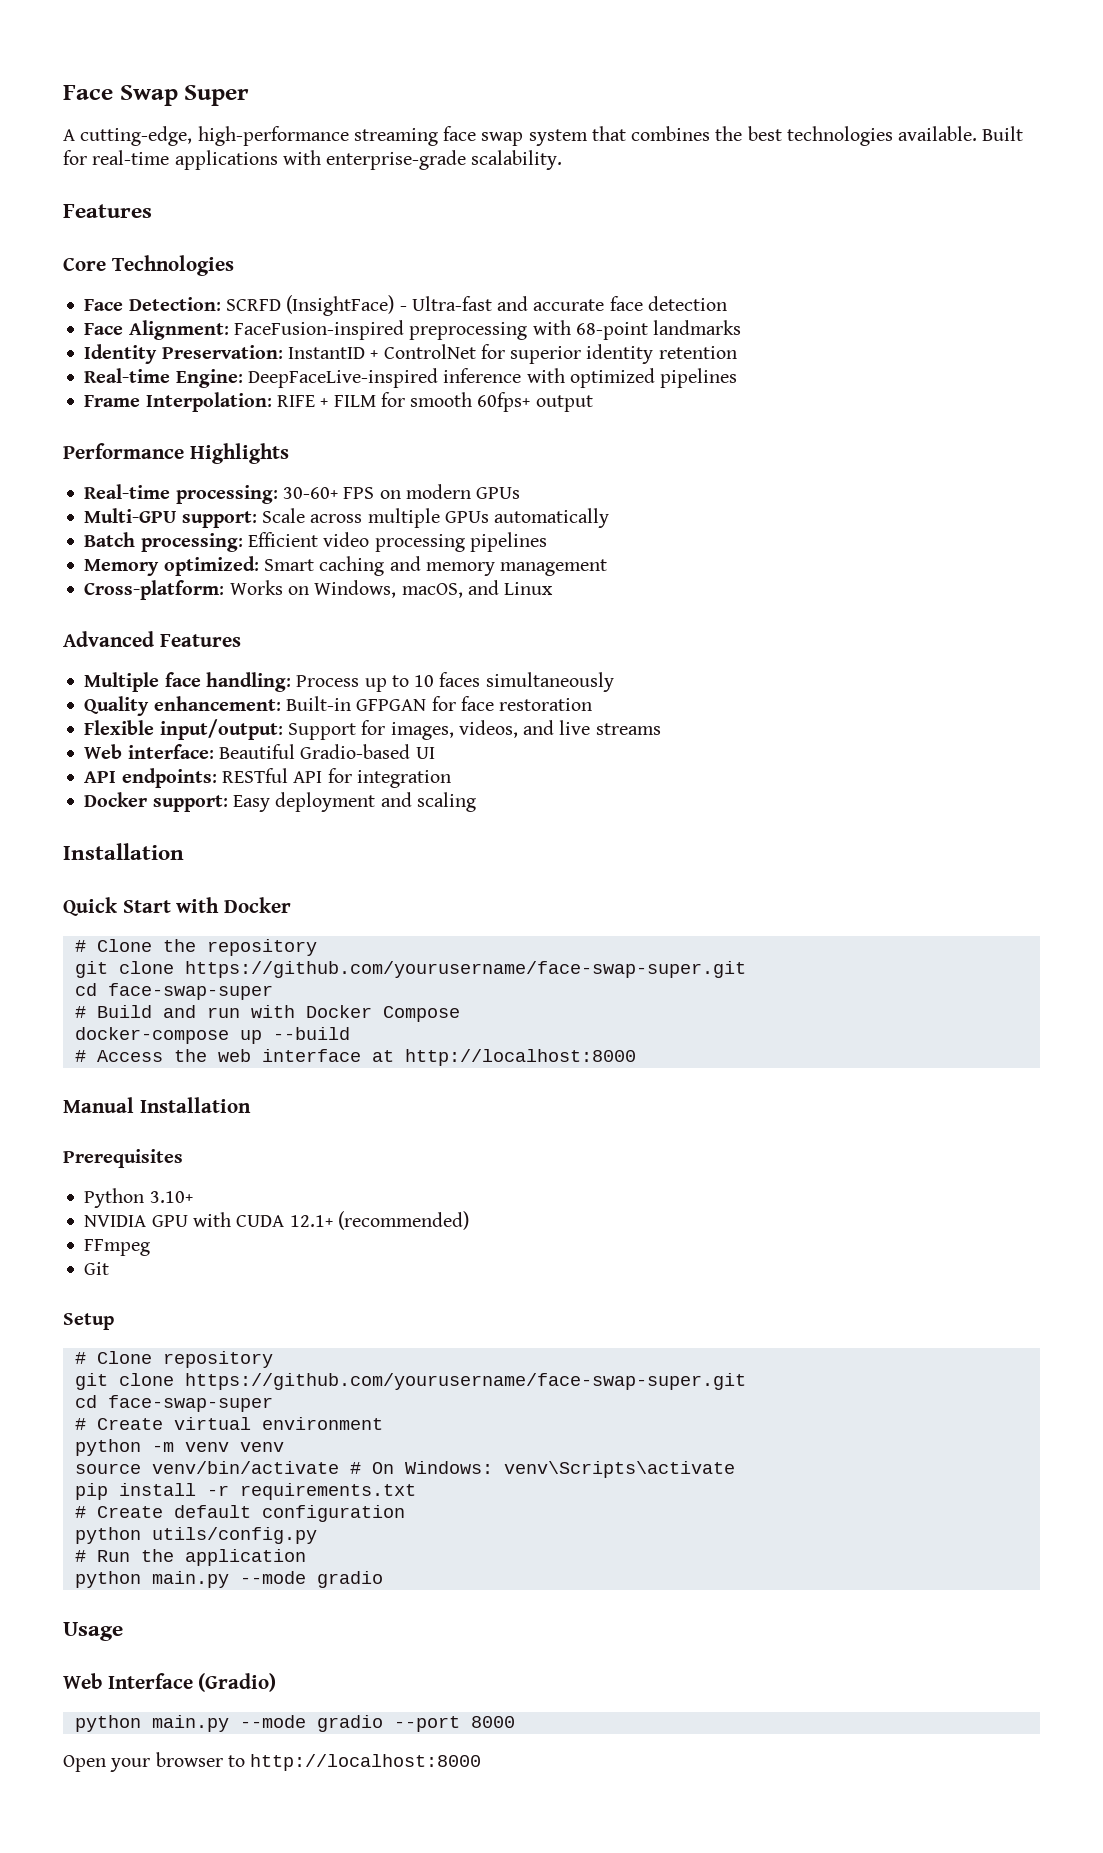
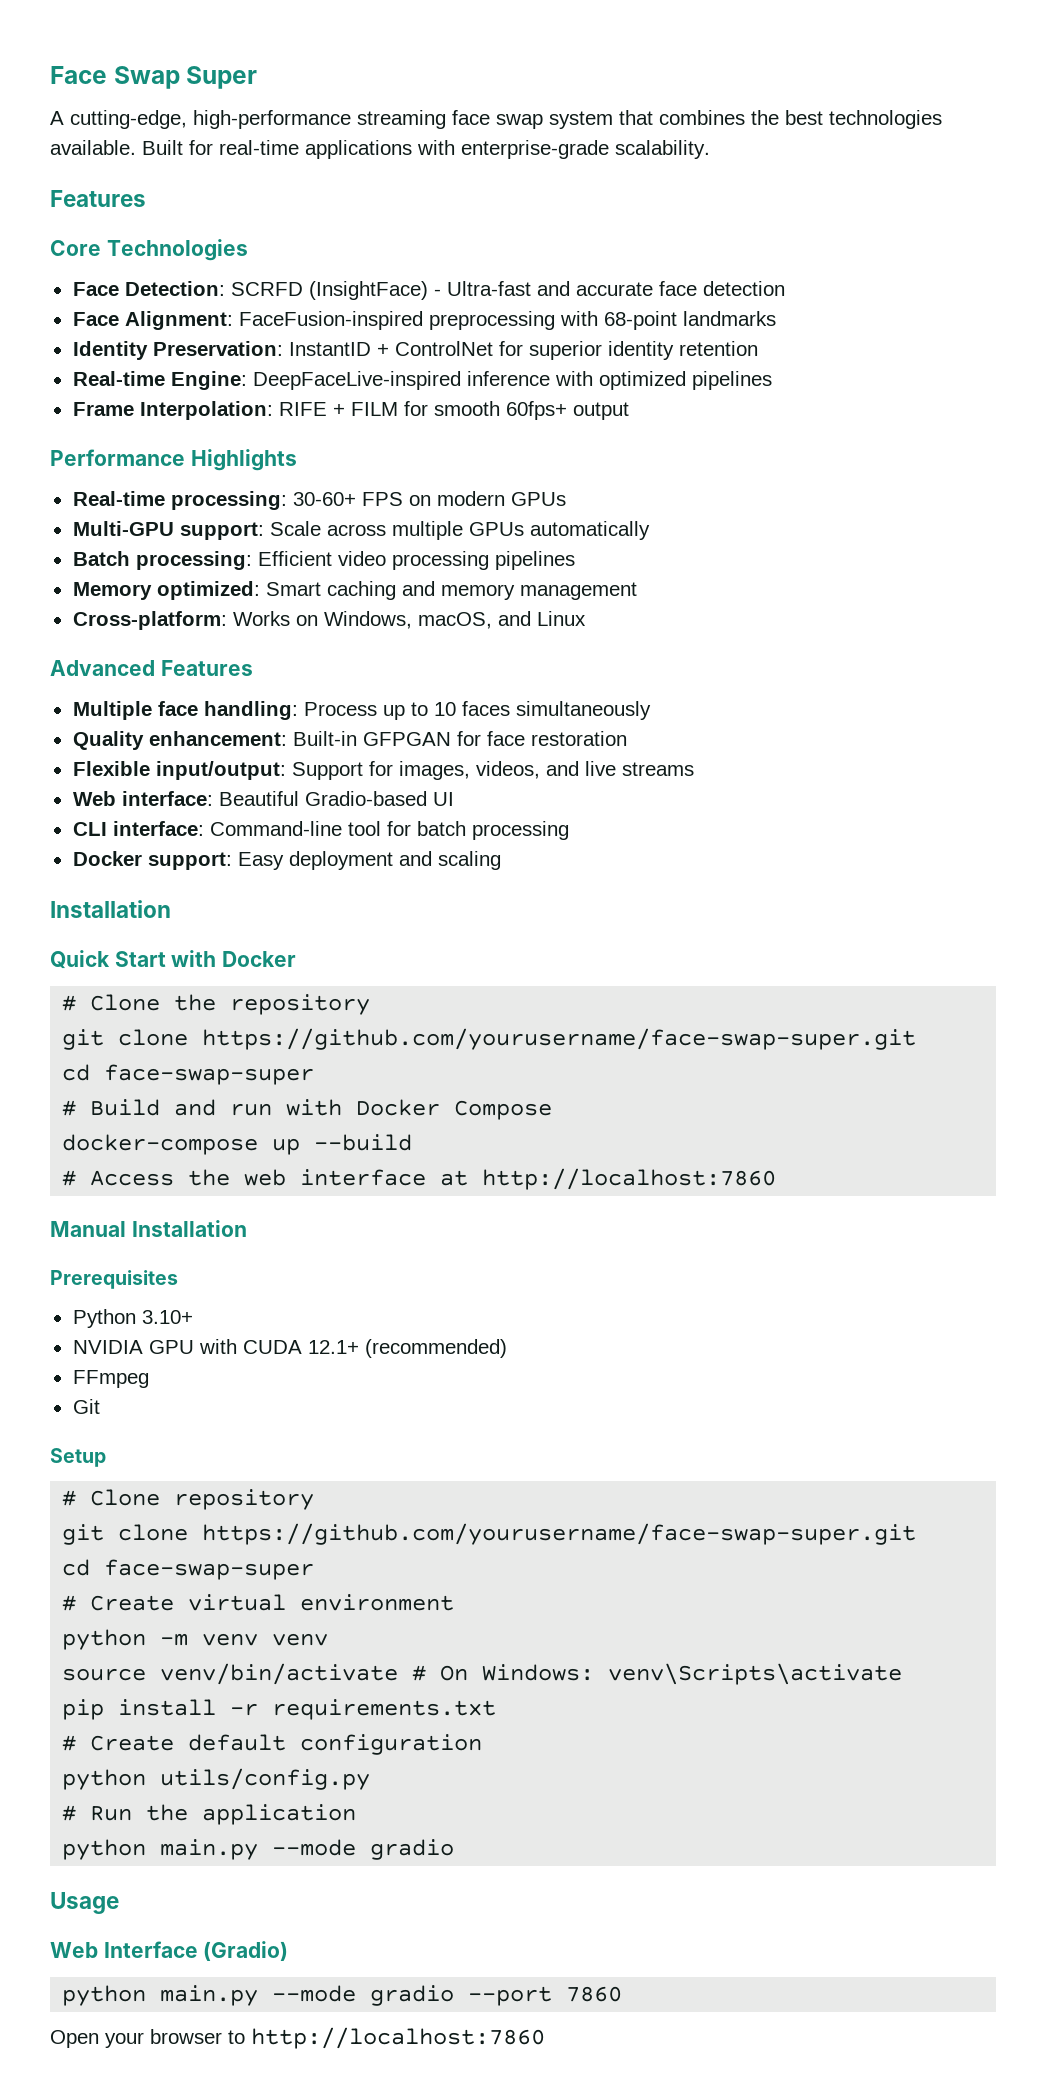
- API endpoints: RESTful API for integration
+ CLI interface: Command-line tool for batch processing
- # Access the web interface at http://localhost:8000
+ # Access the web interface at http://localhost:7860
- python main.py --mode gradio --port 8000
+ python main.py --mode gradio --port 7860
- Open your browser to http://localhost:8000
+ Open your browser to http://localhost:7860

